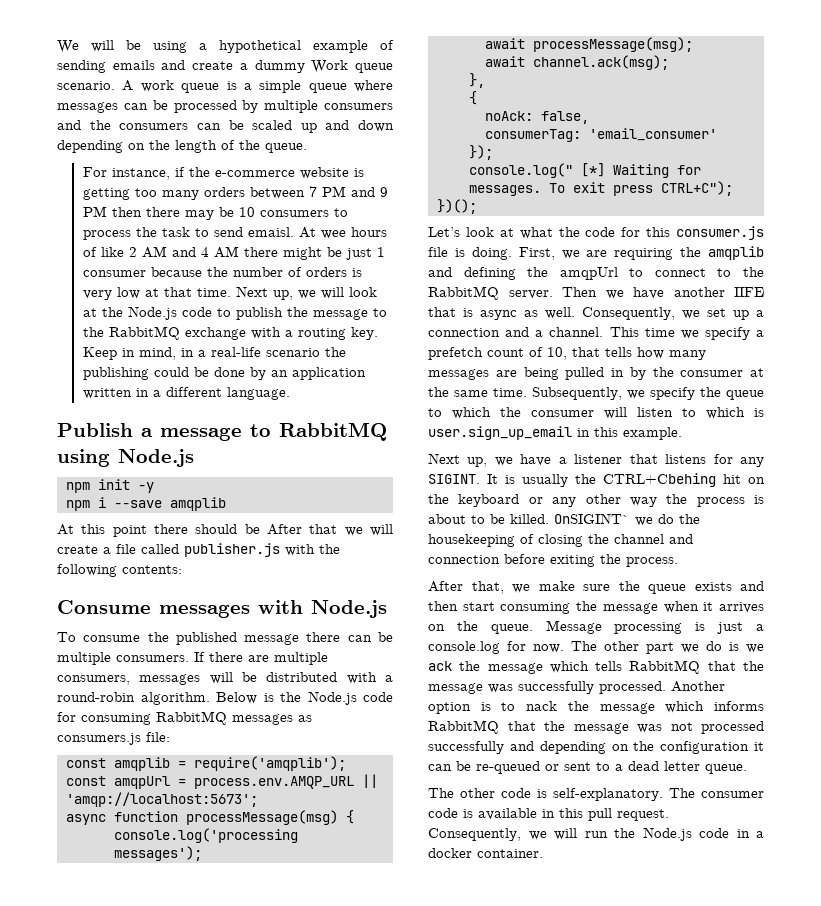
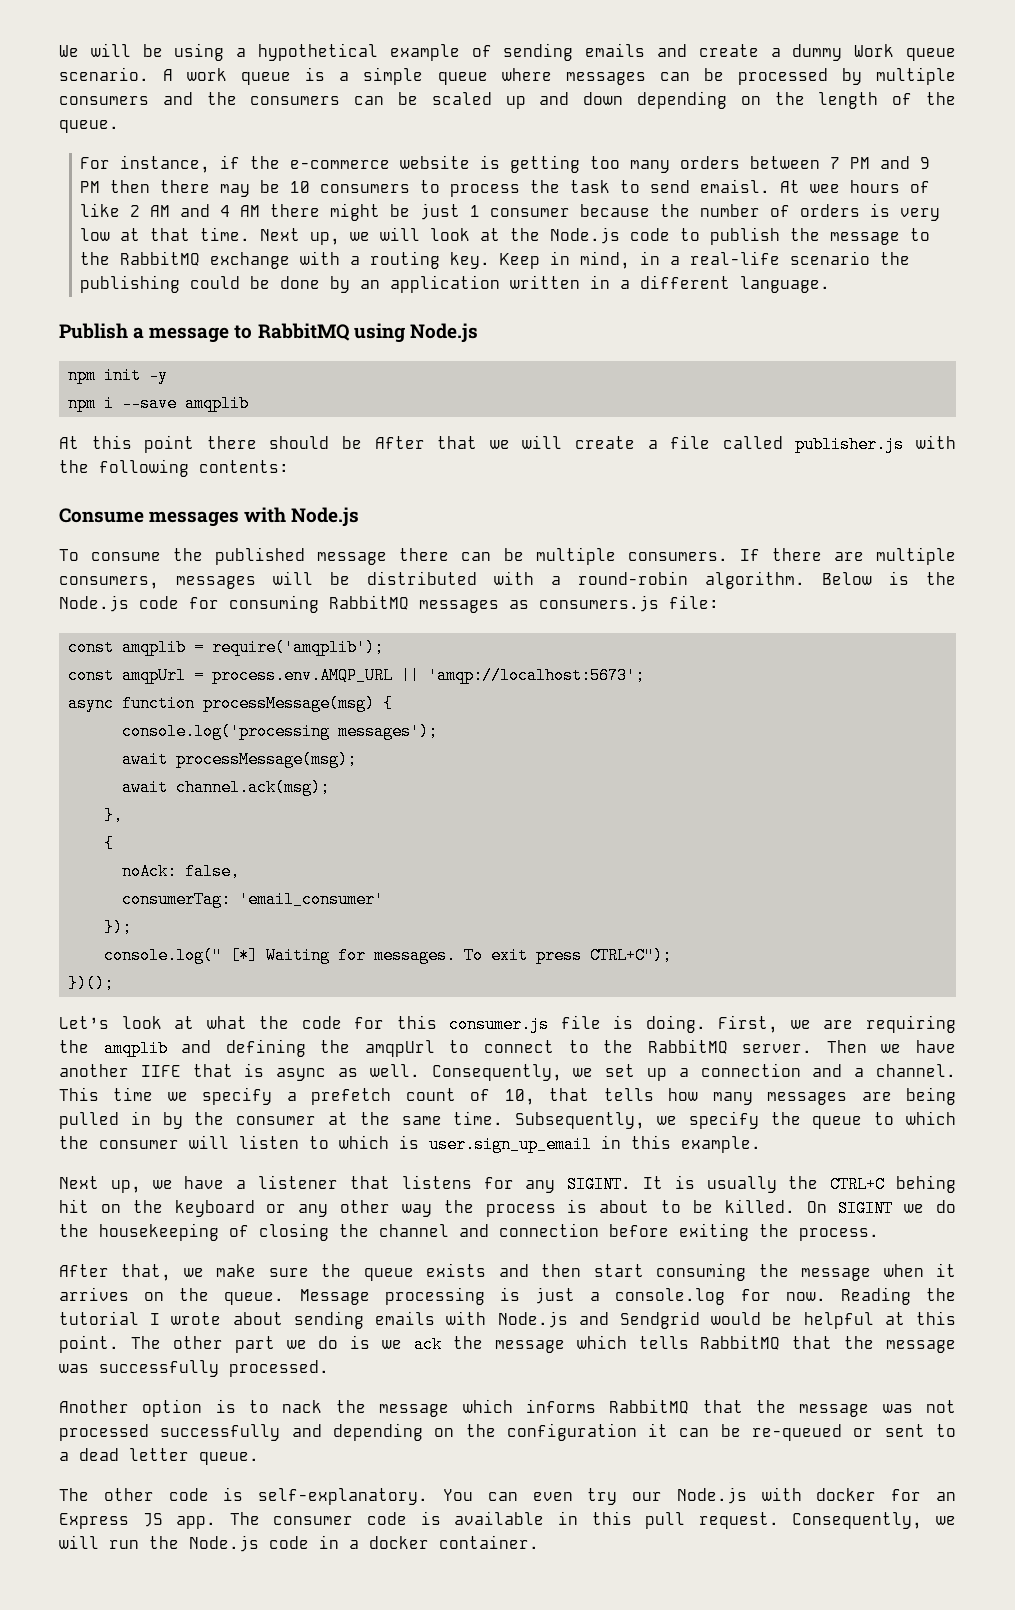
- It is usually the CTRL+Cbehing hit on the keyboard or any other way the process is about to be killed.
+ It is usually the CTRL+C behing hit on the keyboard or any other way the process is about to be killed.
- OnSIGINT` we do the housekeeping of closing the channel and connection before exiting the process.
+ On SIGINT we do the housekeeping of closing the channel and connection before exiting the process.
+ Reading the tutorial I wrote about sending emails with Node.js and Sendgrid would be helpful at this point.
- The other part we do is we ack the message which tells RabbitMQ that the message was successfully processed. Another option is to nack the message which informs RabbitMQ that the message was not processed successfully and depending on the configuration it can be re-queued or sent to a dead letter queue.
+ The other part we do is we ack the message which tells RabbitMQ that the message was successfully processed.
+ Another option is to nack the message which informs RabbitMQ that the message was not processed successfully and depending on the configuration it can be re-queued or sent to a dead letter queue.
+ You can even try our Node.js with docker for an Express JS app.

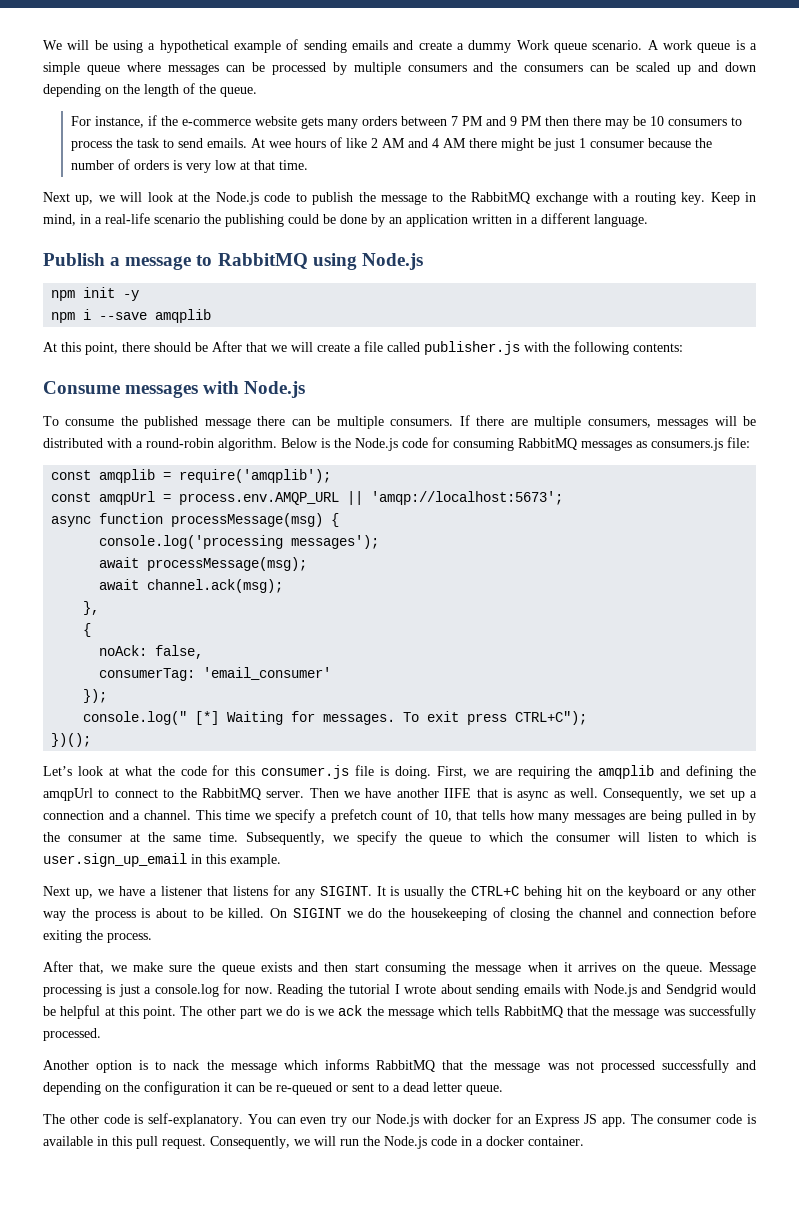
- For instance, if the e-commerce website is getting too many orders between 7 PM and 9 PM then there may be 10 consumers to process the task to send emaisl.
+ For instance, if the e-commerce website gets many orders between 7 PM and 9 PM then there may be 10 consumers to process the task to send emails.
- At wee hours of like 2 AM and 4 AM there might be just 1 consumer because the number of orders is very low at that time. Next up, we will look at the Node.js code to publish the message to the RabbitMQ exchange with a routing key.
+ At wee hours of like 2 AM and 4 AM there might be just 1 consumer because the number of orders is very low at that time.
+ Next up, we will look at the Node.js code to publish the message to the RabbitMQ exchange with a routing key.
- At this point there should be After that we will create a file called publisher.js with the following contents:
+ At this point, there should be After that we will create a file called publisher.js with the following contents:

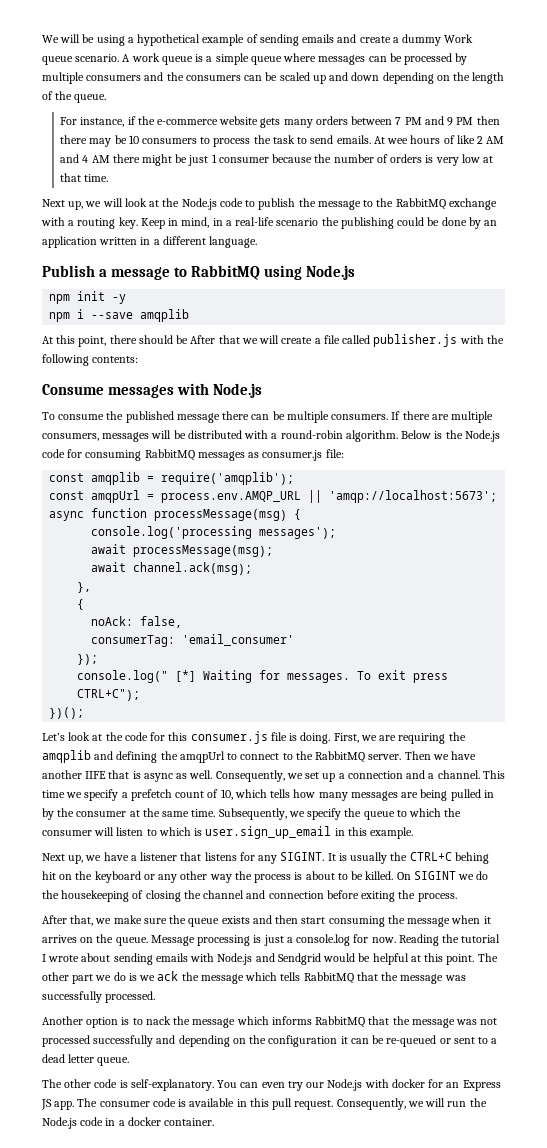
- Below is the Node.js code for consuming RabbitMQ messages as consumers.js file:
+ Below is the Node.js code for consuming RabbitMQ messages as consumer.js file:
- Let’s look at what the code for this consumer.js file is doing.
+ Let’s look at the code for this consumer.js file is doing.
- This time we specify a prefetch count of 10, that tells how many messages are being pulled in by the consumer at the same time.
+ This time we specify a prefetch count of 10, which tells how many messages are being pulled in by the consumer at the same time.

